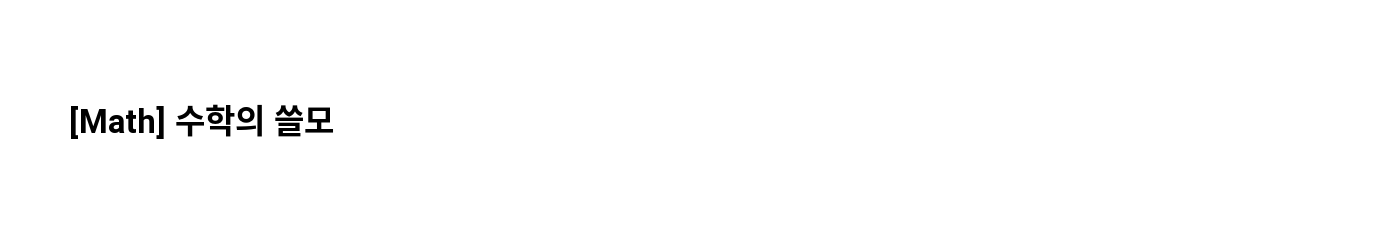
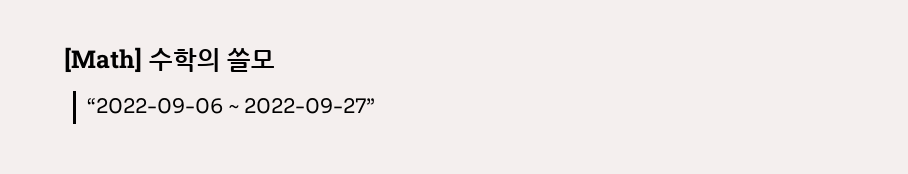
+ “2022-09-06 ~ 2022-09-27”

